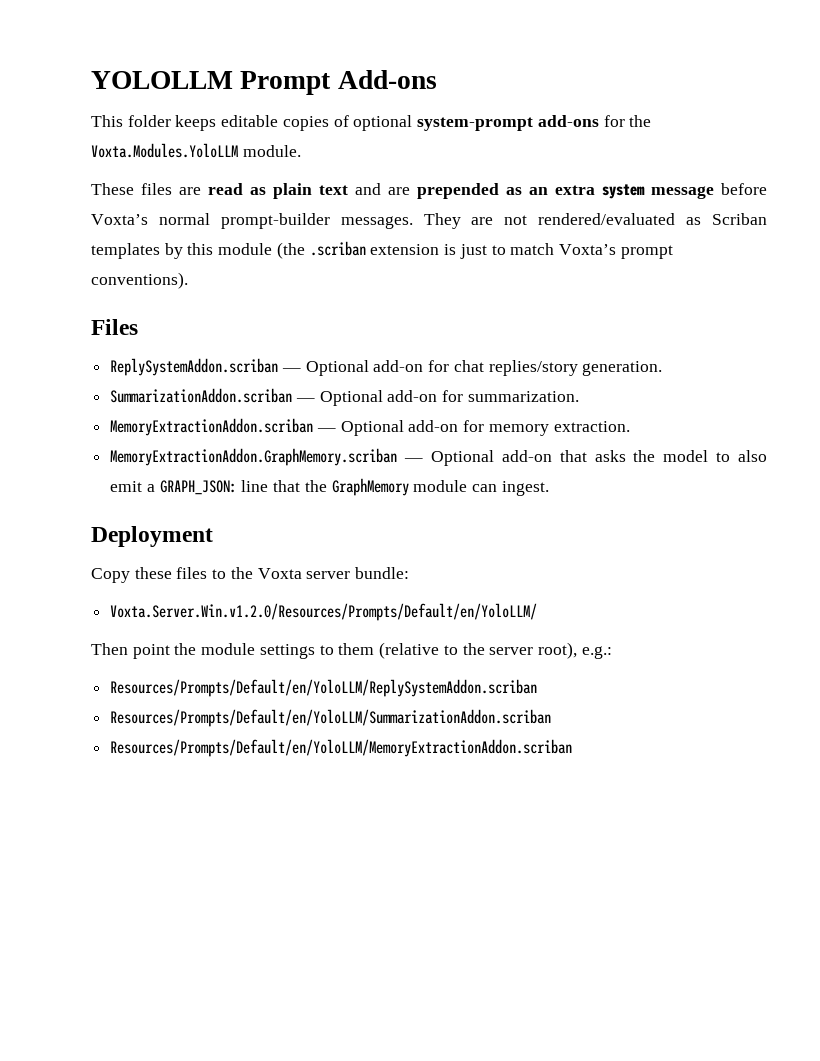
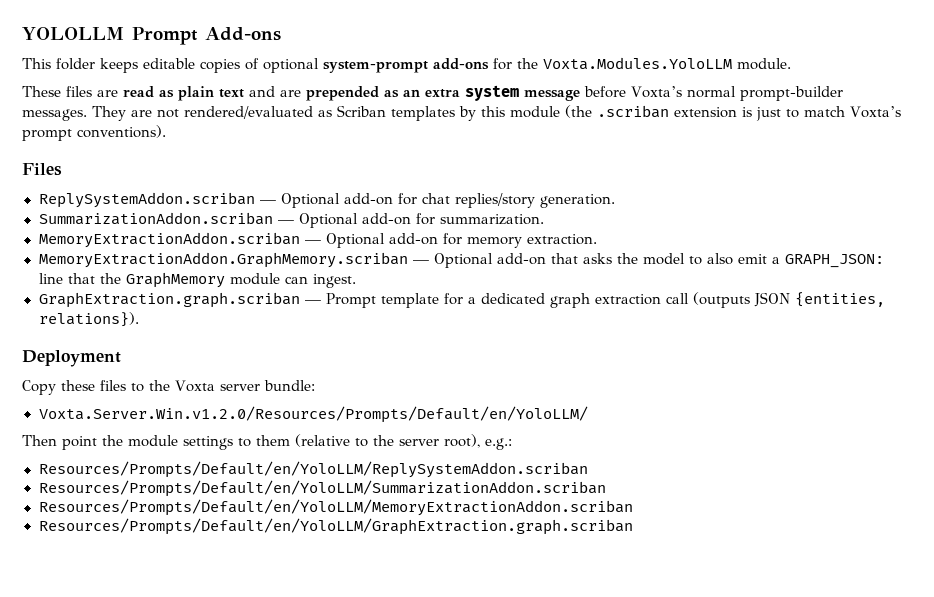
+ GraphExtraction.graph.scriban — Prompt template for a dedicated graph extraction call (outputs JSON {entities, relations}).
+ Resources/Prompts/Default/en/YoloLLM/GraphExtraction.graph.scriban

